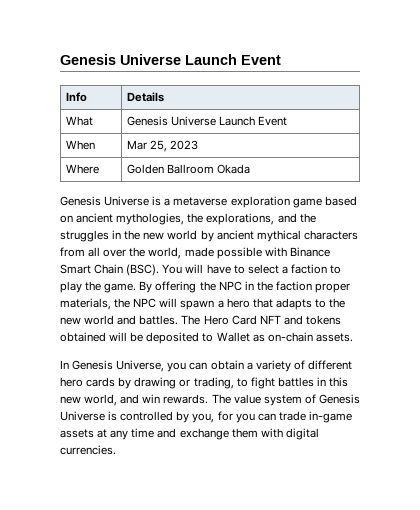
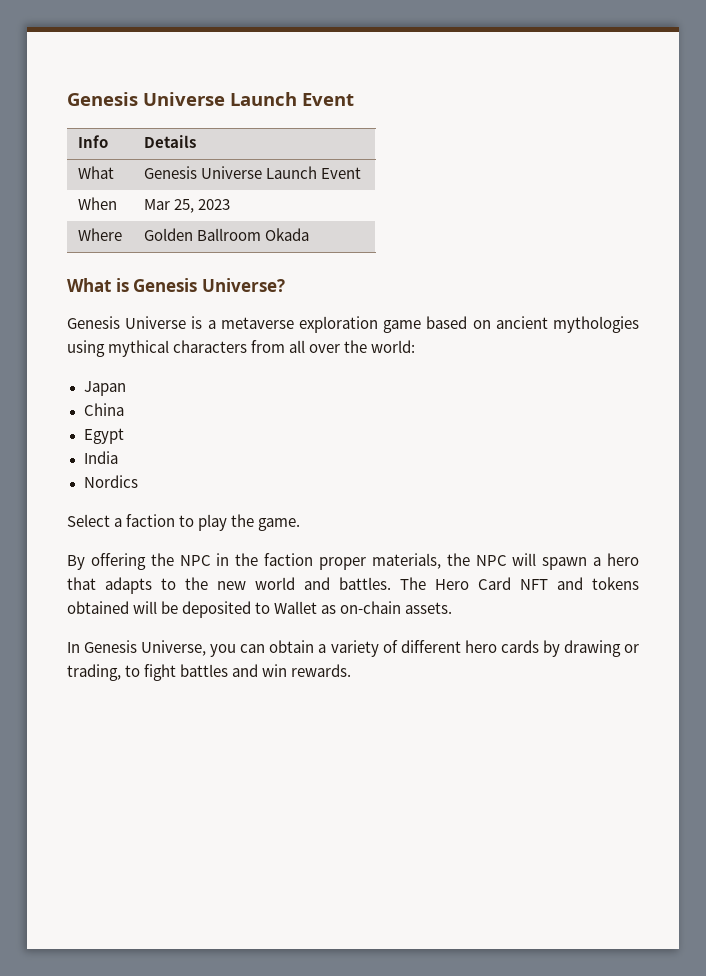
+ What is Genesis Universe?
- Genesis Universe is a metaverse exploration game based on ancient mythologies, the explorations, and the struggles in the new world by ancient mythical characters from all over the world, made possible with Binance Smart Chain (BSC). You will have to select a faction to play the game. By offering the NPC in the faction proper materials, the NPC will spawn a hero that adapts to the new world and battles.
+ Genesis Universe is a metaverse exploration game based on ancient mythologies using mythical characters from all over the world:
+ Japan
+ China
+ Egypt
+ India
+ Nordics
+ Select a faction to play the game.
+ By offering the NPC in the faction proper materials, the NPC will spawn a hero that adapts to the new world and battles.
- In Genesis Universe, you can obtain a variety of different hero cards by drawing or trading, to fight battles in this new world, and win rewards. The value system of Genesis Universe is controlled by you, for you can trade in-game assets at any time and exchange them with digital currencies.
+ In Genesis Universe, you can obtain a variety of different hero cards by drawing or trading, to fight battles and win rewards.

